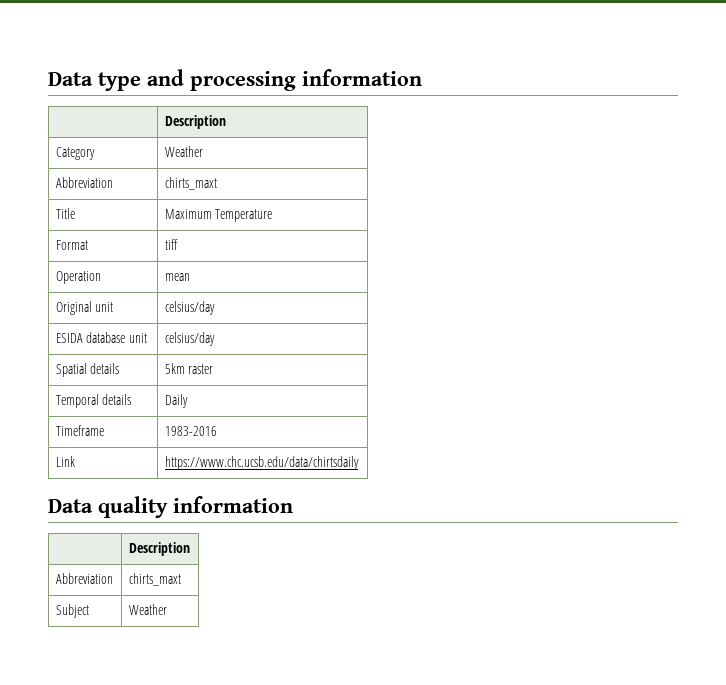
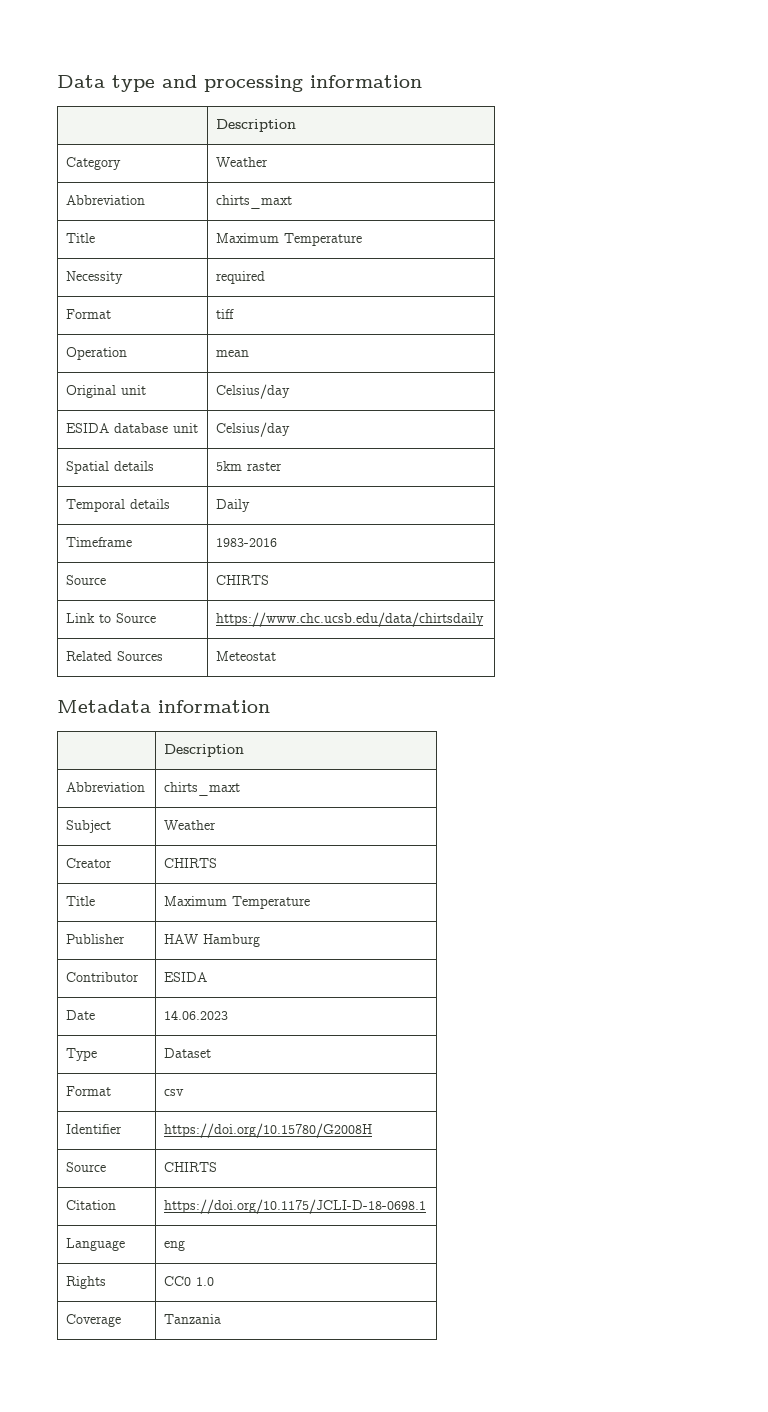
+ Necessity | required
- Original unit | celsius/day
+ Original unit | Celsius/day
- ESIDA database unit | celsius/day
+ ESIDA database unit | Celsius/day
  Timeframe | 1983-2016
+ Source | CHIRTS
- Link | https://www.chc.ucsb.edu/data/chirtsdaily
+ Link to Source | https://www.chc.ucsb.edu/data/chirtsdaily
- Data quality information
+ Related Sources | Meteostat
+ Metadata information
+ Creator | CHIRTS
+ Title | Maximum Temperature
+ Publisher | HAW Hamburg
+ Contributor | ESIDA
+ Date | 14.06.2023
+ Type | Dataset
+ Format | csv
+ Identifier | https://doi.org/10.15780/G2008H
+ Source | CHIRTS
+ Citation | https://doi.org/10.1175/JCLI-D-18-0698.1
+ Language | eng
+ Rights | CC0 1.0
+ Coverage | Tanzania

